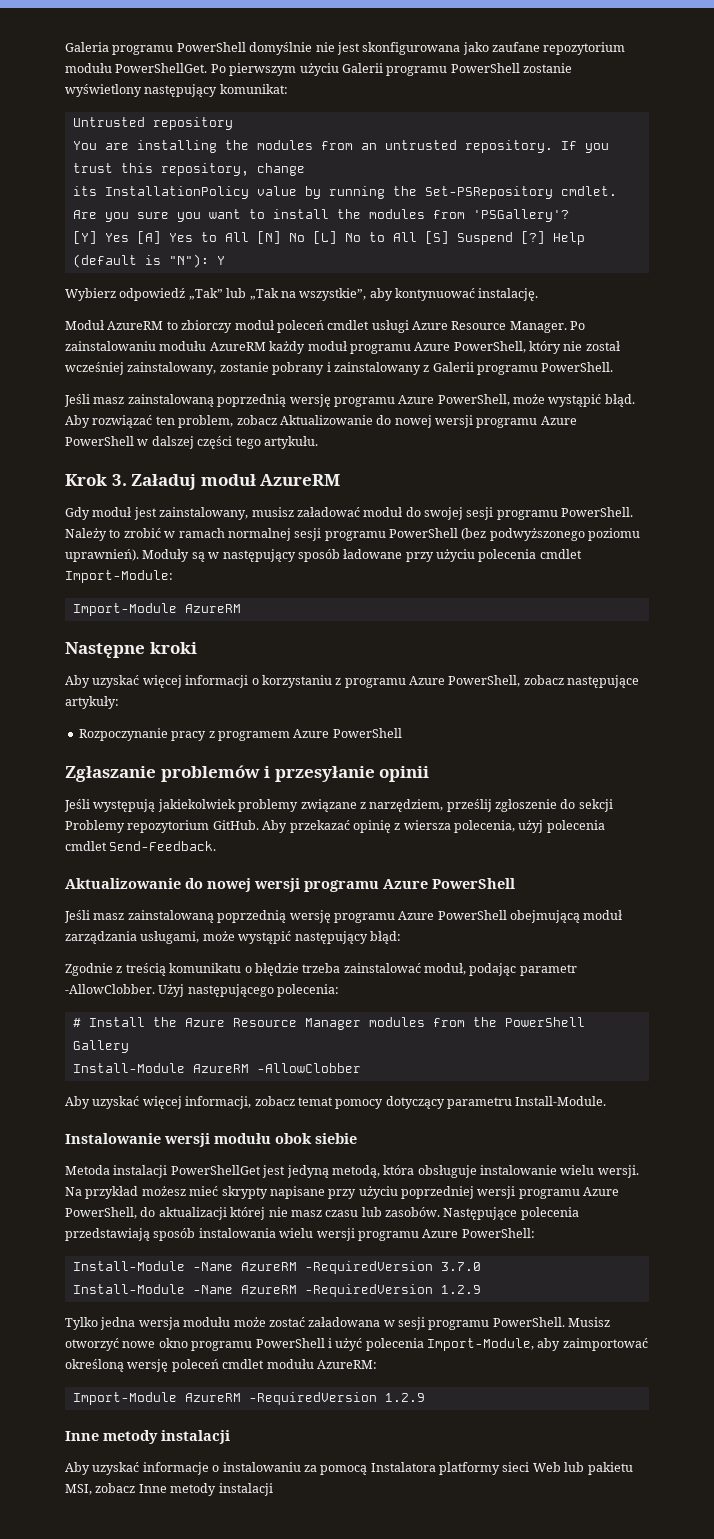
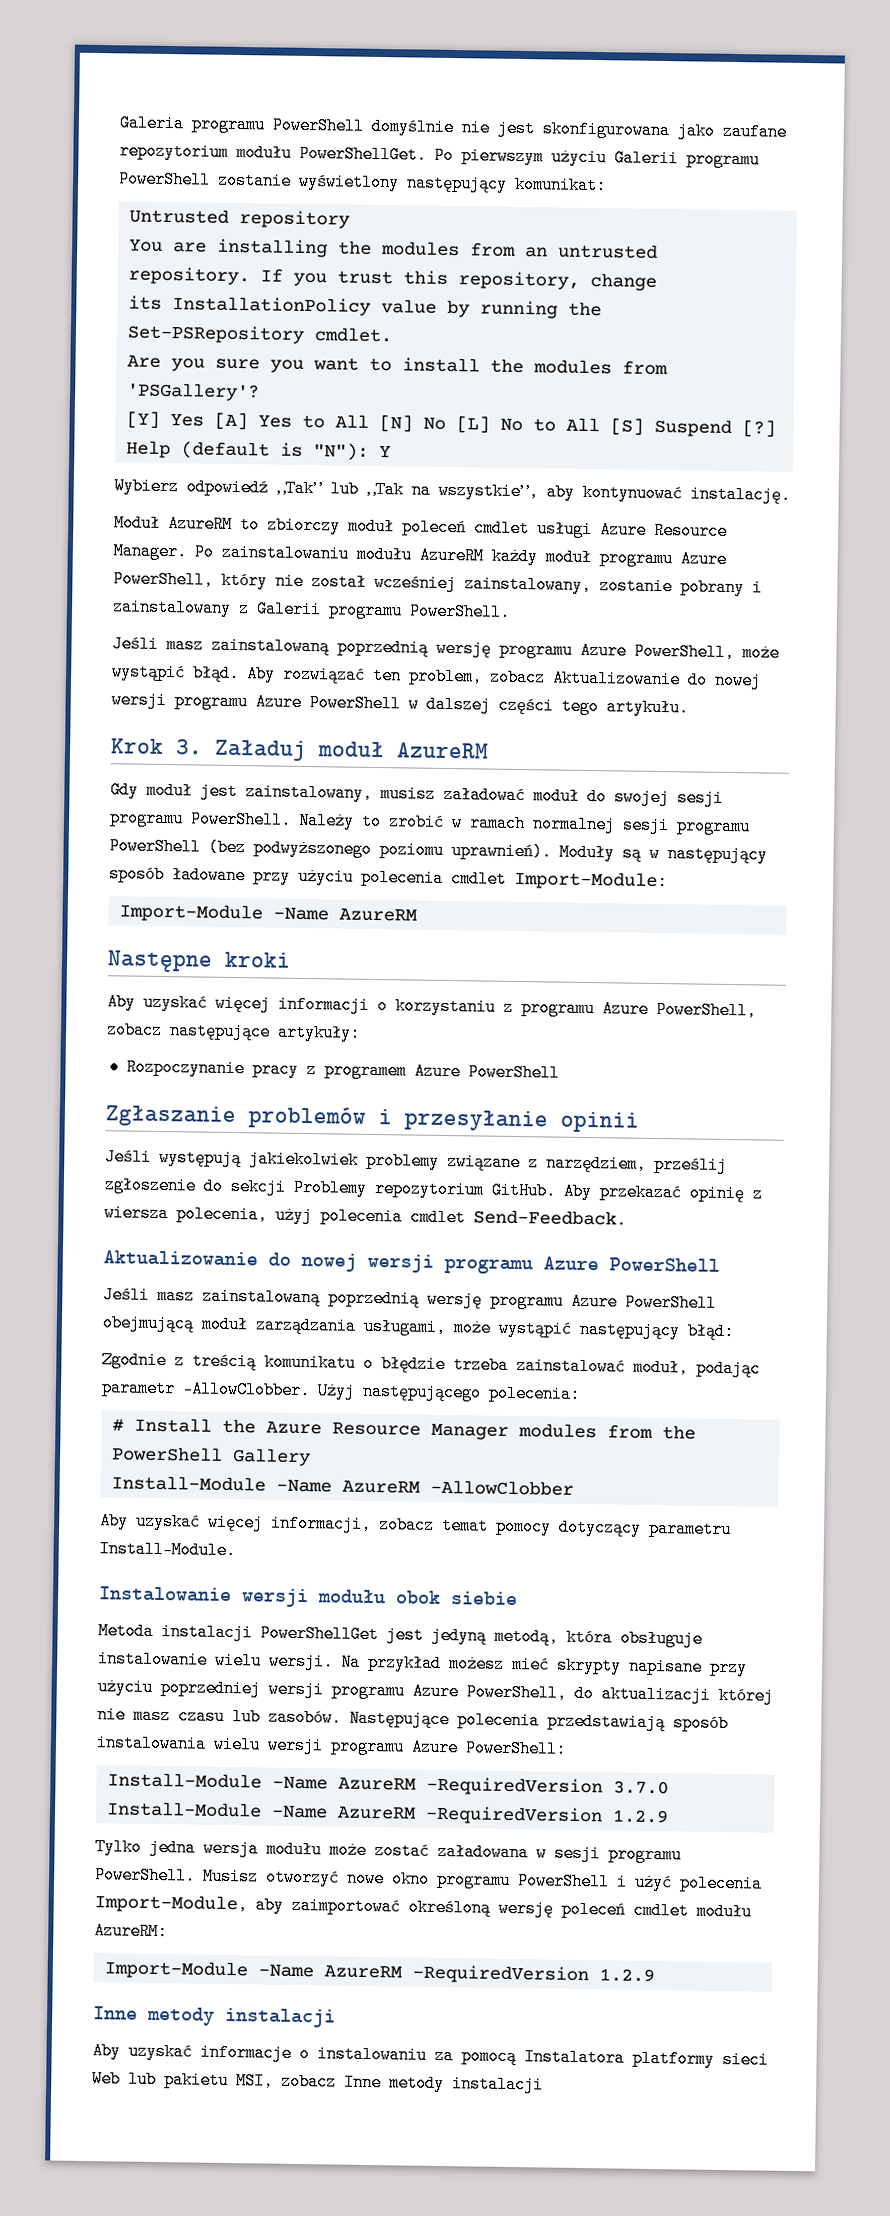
  Moduły są w następujący sposób ładowane przy użyciu polecenia cmdlet Import-Module:
- Import-Module AzureRM
+ Import-Module -Name AzureRM
- Install-Module AzureRM -AllowClobber
+ Install-Module -Name AzureRM -AllowClobber
- Import-Module AzureRM -RequiredVersion 1.2.9
+ Import-Module -Name AzureRM -RequiredVersion 1.2.9

